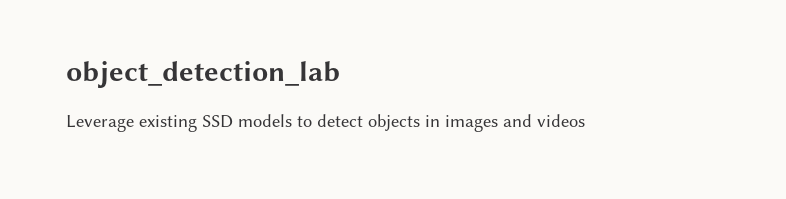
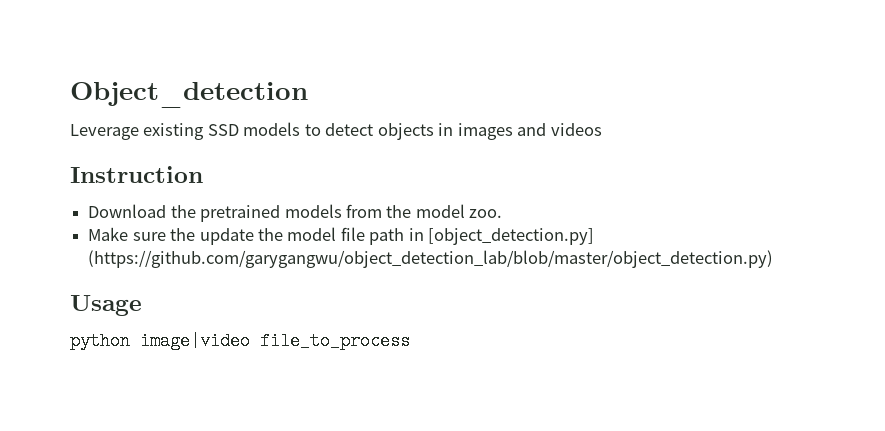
- object_detection_lab
+ Object_detection
+ Instruction
+ Download the pretrained models from the model zoo.
+ Make sure the update the model file path in [object_detection.py] (https://github.com/garygangwu/object_detection_lab/blob/master/object_detection.py)
+ Usage
+ python image|video file_to_process

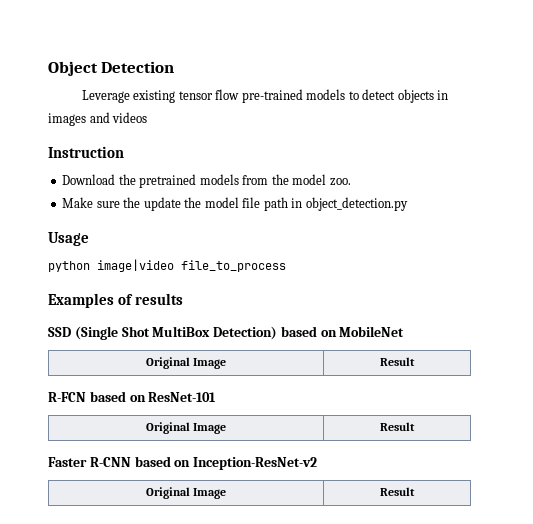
- Object_detection
+ Object Detection
- Leverage existing SSD models to detect objects in images and videos
+ Leverage existing tensor flow pre-trained models to detect objects in images and videos
- Make sure the update the model file path in [object_detection.py] (https://github.com/garygangwu/object_detection_lab/blob/master/object_detection.py)
+ Make sure the update the model file path in object_detection.py
+ Examples of results
+ SSD (Single Shot MultiBox Detection) based on MobileNet
+ Original Image | Result
+ R-FCN based on ResNet-101
+ Original Image | Result
+ Faster R-CNN based on Inception-ResNet-v2
+ Original Image | Result

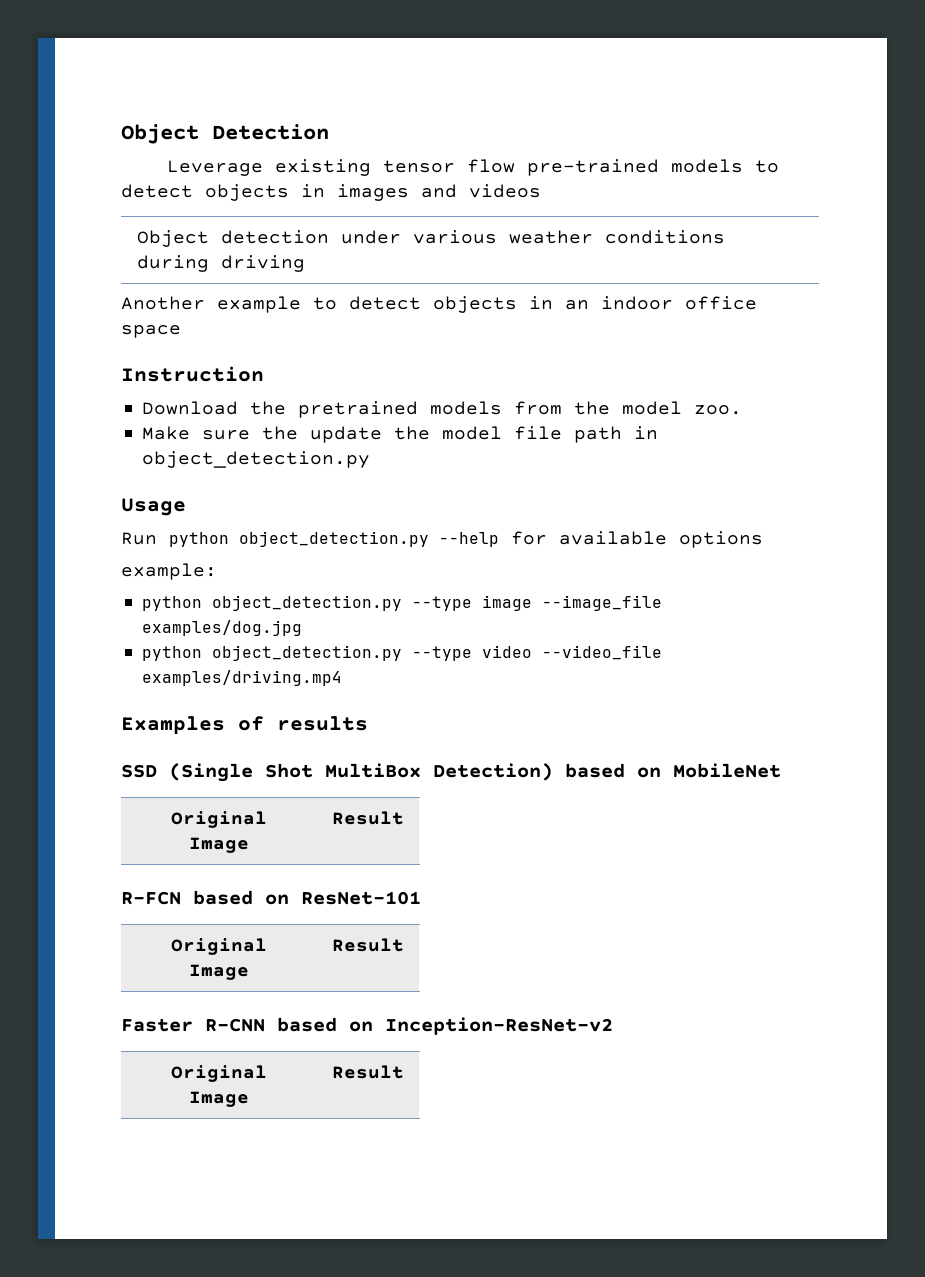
+ Object detection under various weather conditions during driving
+ Another example to detect objects in an indoor office space
- python image|video file_to_process
+ Run python object_detection.py --help for available options
+ example:
+ python object_detection.py --type image --image_file examples/dog.jpg
+ python object_detection.py --type video --video_file examples/driving.mp4

